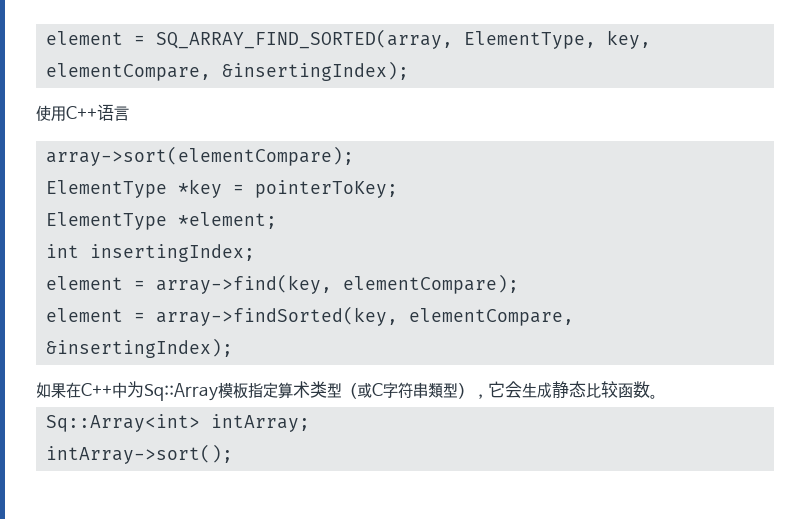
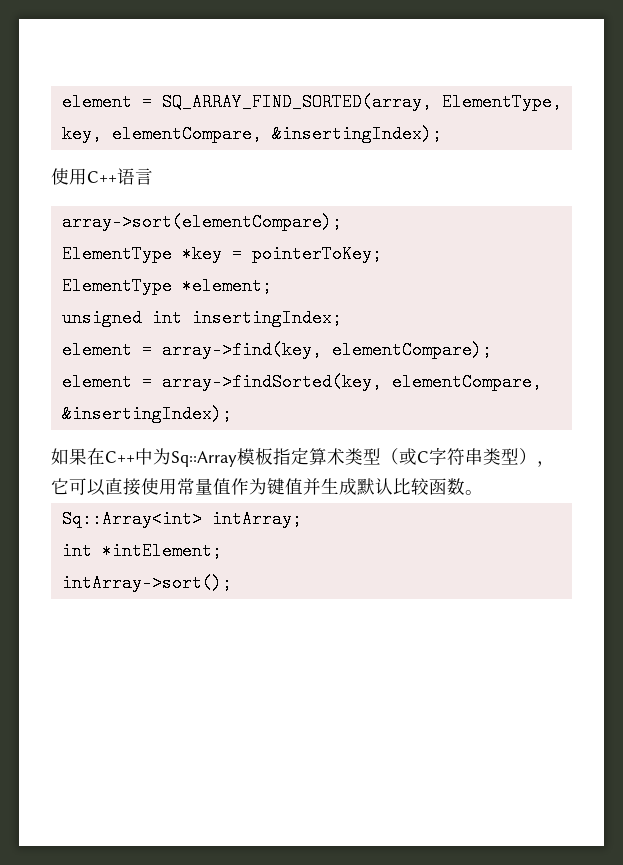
- int insertingIndex;
+ unsigned int insertingIndex;
- 如果在C++中为Sq::Array模板指定算术类型（或C字符串類型），它会生成静态比较函数。
+ 如果在C++中为Sq::Array模板指定算术类型（或C字符串类型），它可以直接使用常量值作为键值并生成默认比较函数。
+ int *intElement;

